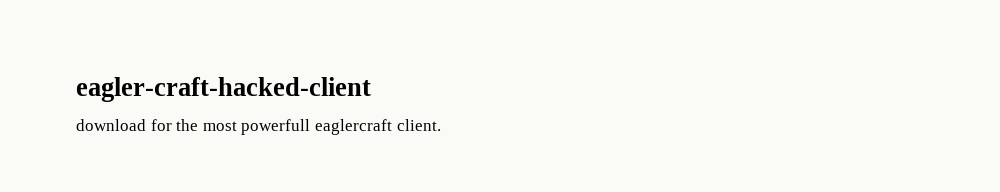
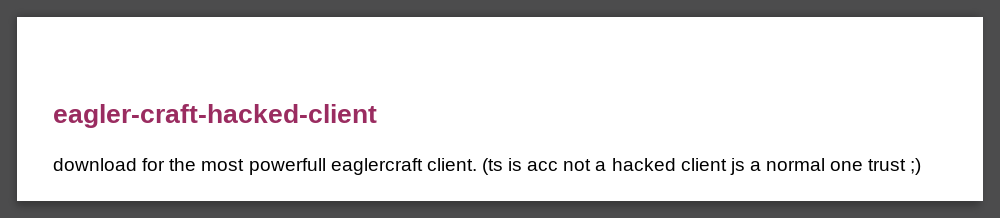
+ (ts is acc not a hacked client js a normal one trust ;)

